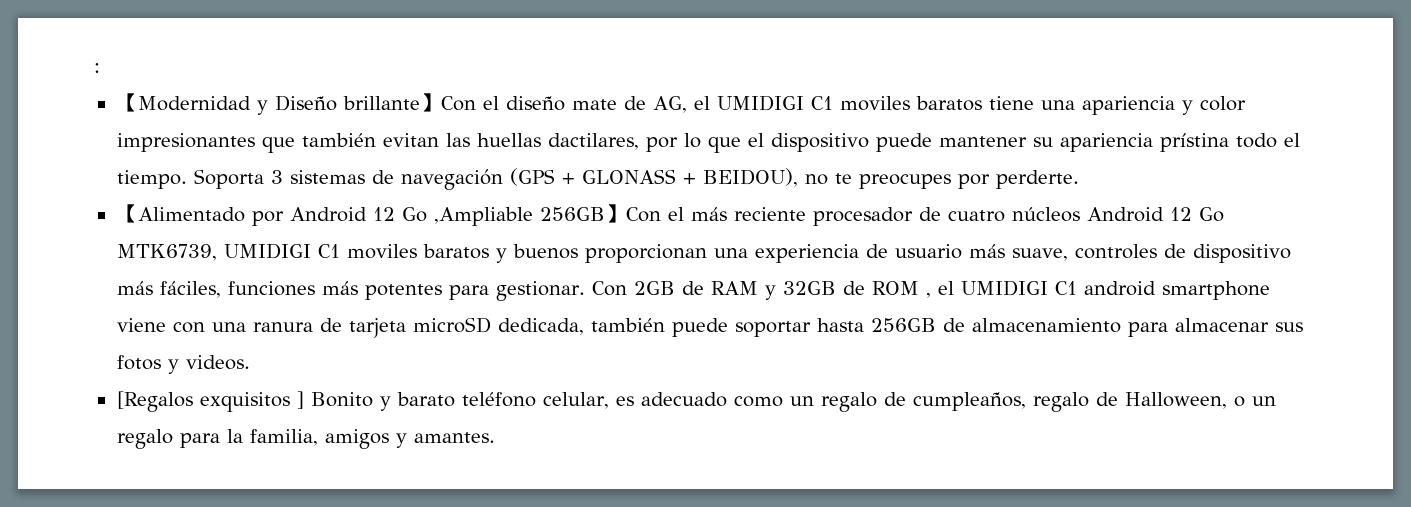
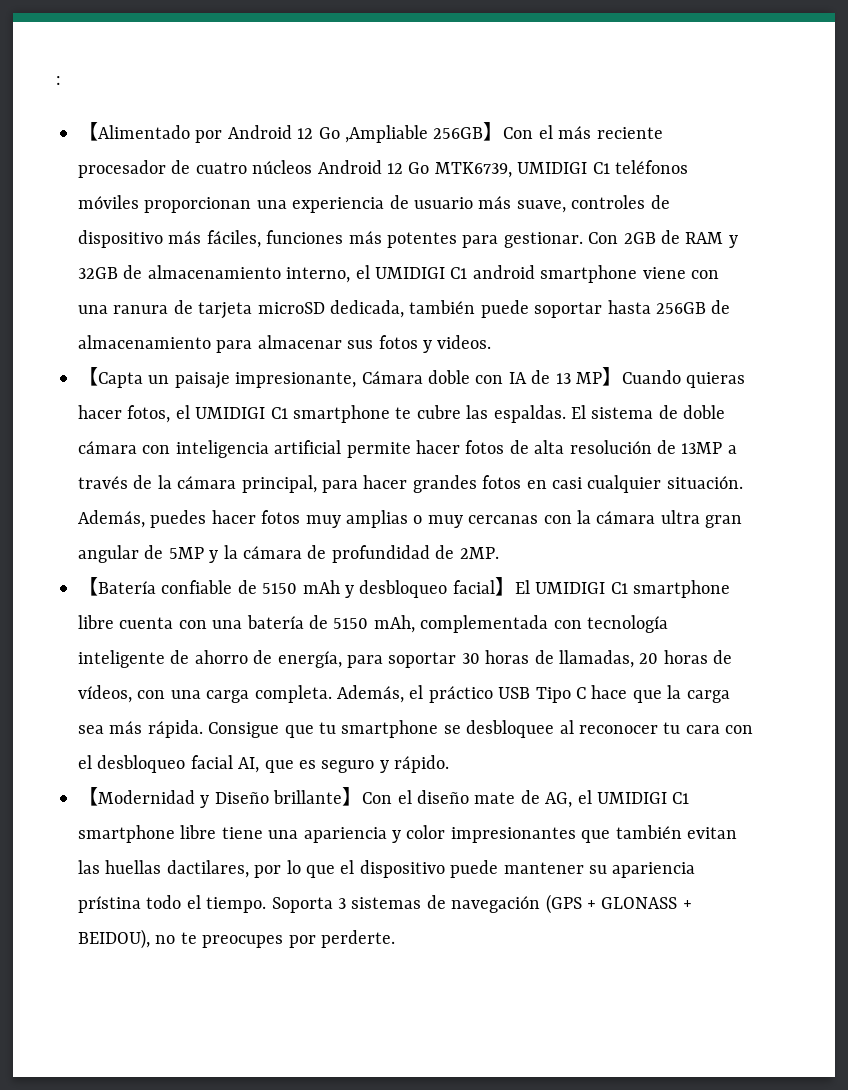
+ 【Alimentado por Android 12 Go ,Ampliable 256GB】Con el más reciente procesador de cuatro núcleos Android 12 Go MTK6739, UMIDIGI C1 teléfonos móviles proporcionan una experiencia de usuario más suave, controles de dispositivo más fáciles, funciones más potentes para gestionar. Con 2GB de RAM y 32GB de almacenamiento interno, el UMIDIGI C1 android smartphone viene con una ranura de tarjeta microSD dedicada, también puede soportar hasta 256GB de almacenamiento para almacenar sus fotos y videos.
+ 【Capta un paisaje impresionante, Cámara doble con IA de 13 MP】Cuando quieras hacer fotos, el UMIDIGI C1 smartphone te cubre las espaldas. El sistema de doble cámara con inteligencia artificial permite hacer fotos de alta resolución de 13MP a través de la cámara principal, para hacer grandes fotos en casi cualquier situación. Además, puedes hacer fotos muy amplias o muy cercanas con la cámara ultra gran angular de 5MP y la cámara de profundidad de 2MP.
+ 【Batería confiable de 5150 mAh y desbloqueo facial】El UMIDIGI C1 smartphone libre cuenta con una batería de 5150 mAh, complementada con tecnología inteligente de ahorro de energía, para soportar 30 horas de llamadas, 20 horas de vídeos, con una carga completa. Además, el práctico USB Tipo C hace que la carga sea más rápida. Consigue que tu smartphone se desbloquee al reconocer tu cara con el desbloqueo facial AI, que es seguro y rápido.
- 【Modernidad y Diseño brillante】Con el diseño mate de AG, el UMIDIGI C1 moviles baratos tiene una apariencia y color impresionantes que también evitan las huellas dactilares, por lo que el dispositivo puede mantener su apariencia prístina todo el tiempo.
+ 【Modernidad y Diseño brillante】Con el diseño mate de AG, el UMIDIGI C1 smartphone libre tiene una apariencia y color impresionantes que también evitan las huellas dactilares, por lo que el dispositivo puede mantener su apariencia prístina todo el tiempo.
- 【Alimentado por Android 12 Go ,Ampliable 256GB】Con el más reciente procesador de cuatro núcleos Android 12 Go MTK6739, UMIDIGI C1 moviles baratos y buenos proporcionan una experiencia de usuario más suave, controles de dispositivo más fáciles, funciones más potentes para gestionar. Con 2GB de RAM y 32GB de ROM , el UMIDIGI C1 android smartphone viene con una ranura de tarjeta microSD dedicada, también puede soportar hasta 256GB de almacenamiento para almacenar sus fotos y videos.
- [Regalos exquisitos ] Bonito y barato teléfono celular, es adecuado como un regalo de cumpleaños, regalo de Halloween, o un regalo para la familia, amigos y amantes.

